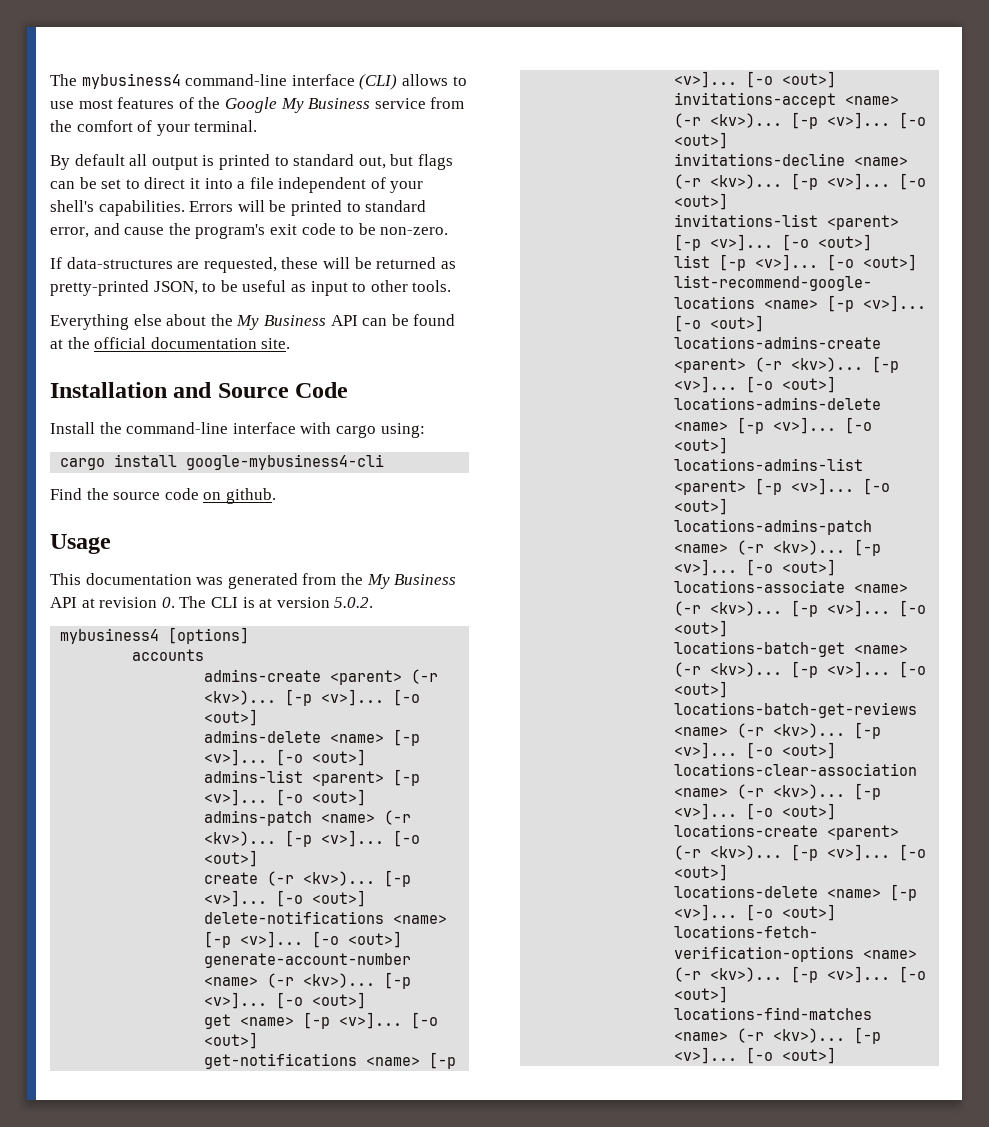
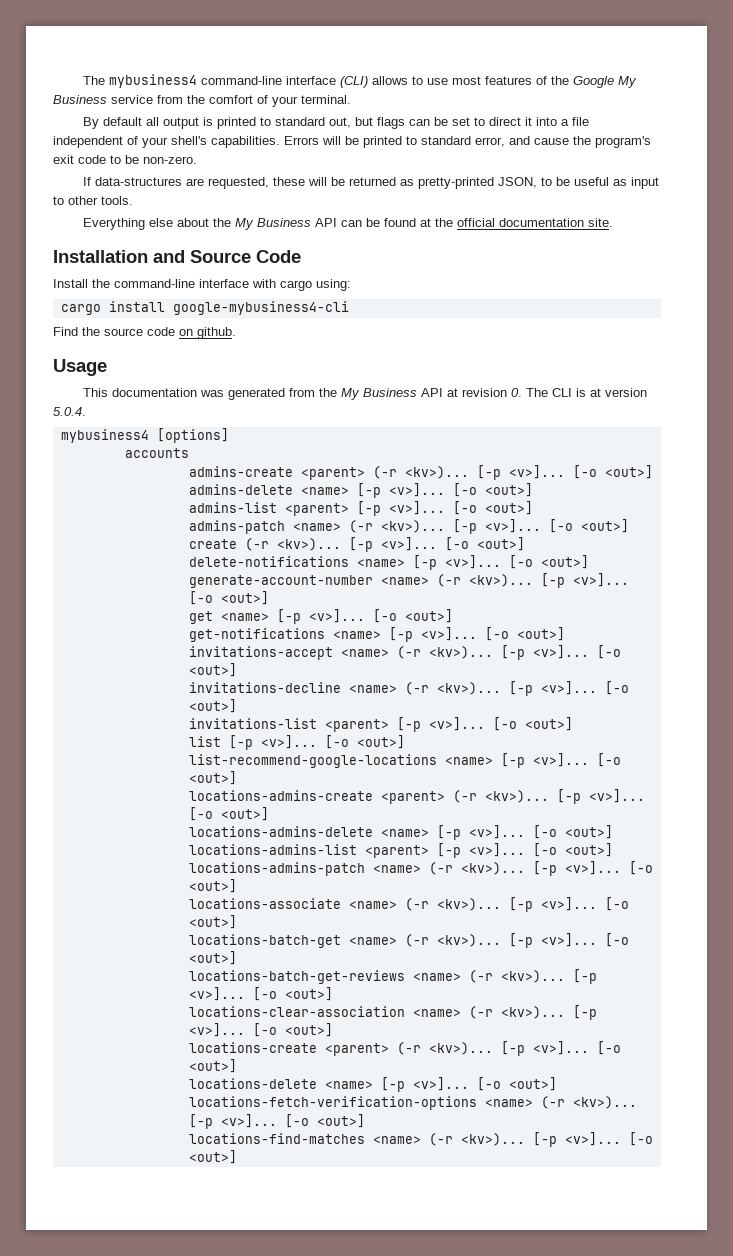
- This documentation was generated from the My Business API at revision 0. The CLI is at version 5.0.2.
+ This documentation was generated from the My Business API at revision 0. The CLI is at version 5.0.4.

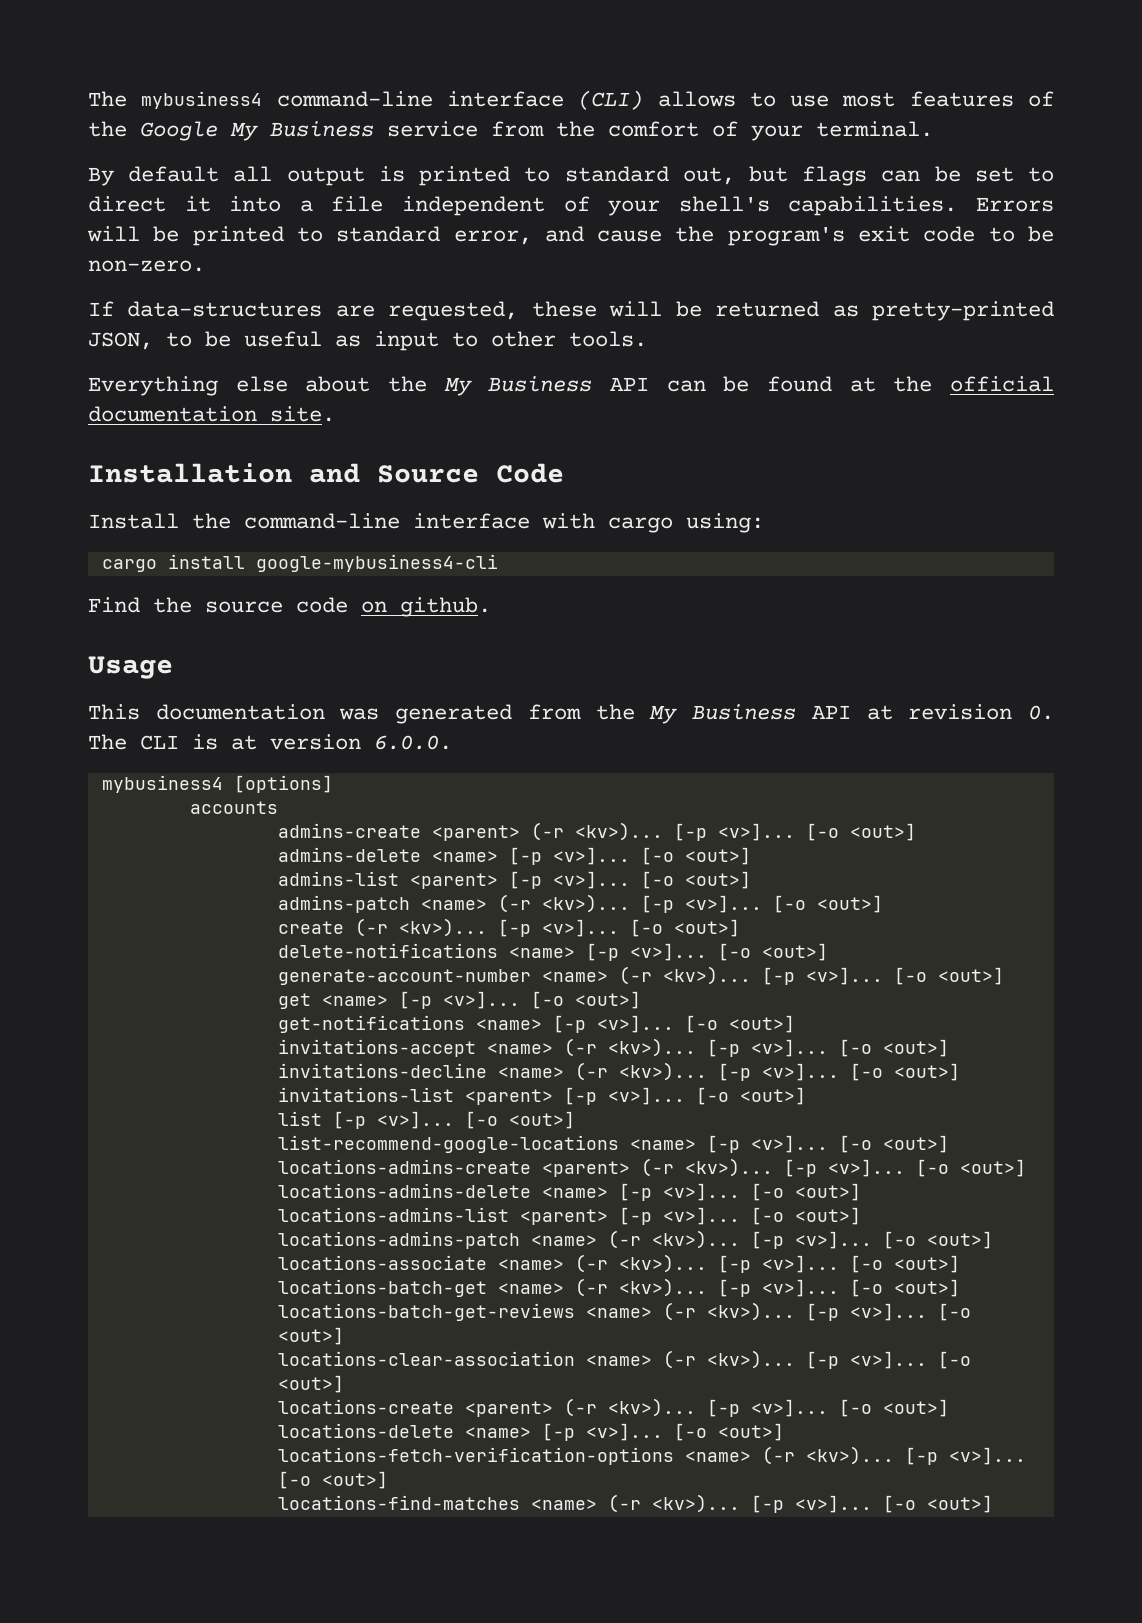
- This documentation was generated from the My Business API at revision 0. The CLI is at version 5.0.4.
+ This documentation was generated from the My Business API at revision 0. The CLI is at version 6.0.0.

